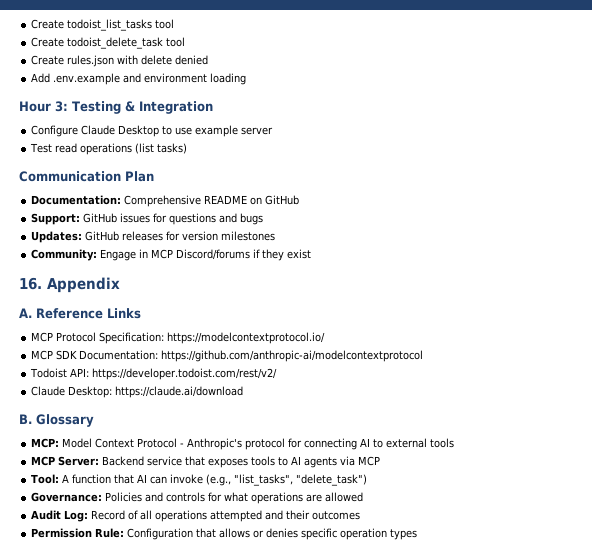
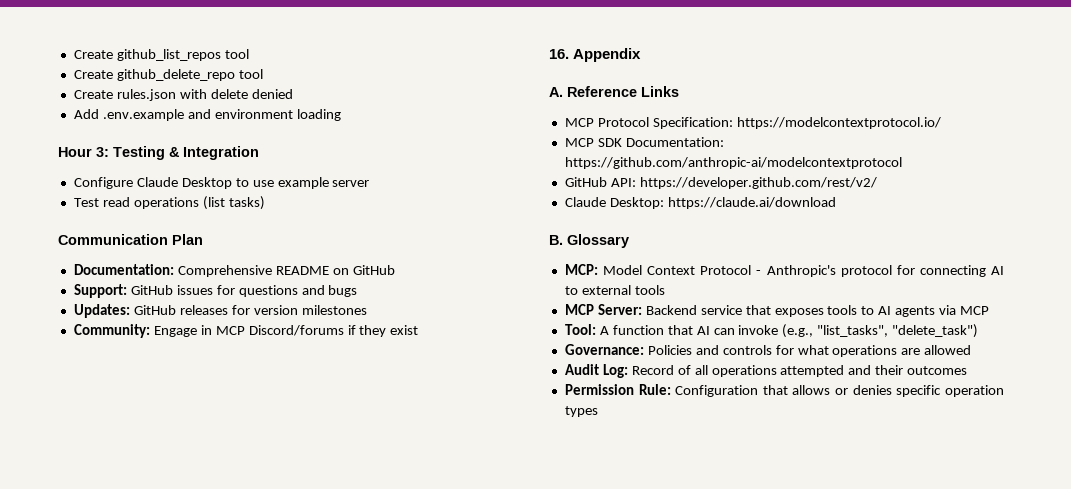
- Create todoist_list_tasks tool
- Create todoist_delete_task tool
+ Create github_list_repos tool
+ Create github_delete_repo tool
- Todoist API: https://developer.todoist.com/rest/v2/
+ GitHub API: https://developer.github.com/rest/v2/

